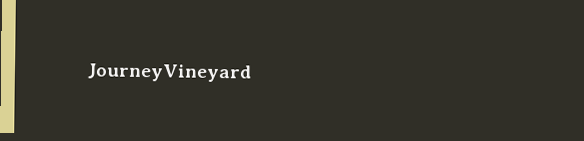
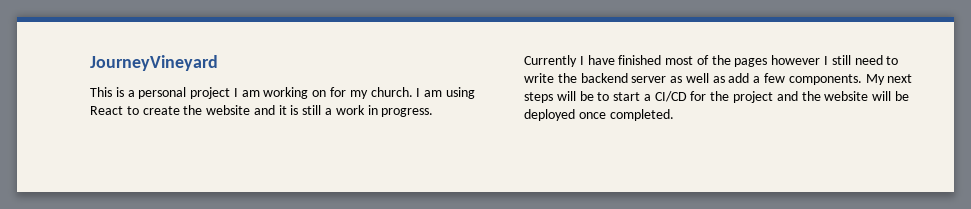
+ This is a personal project I am working on for my church. I am using React to create the website and it is still a work in progress.
+ Currently I have finished most of the pages however I still need to write the backend server as well as add a few components. My next steps will be to start a CI/CD for the project and the website will be deployed once completed.

